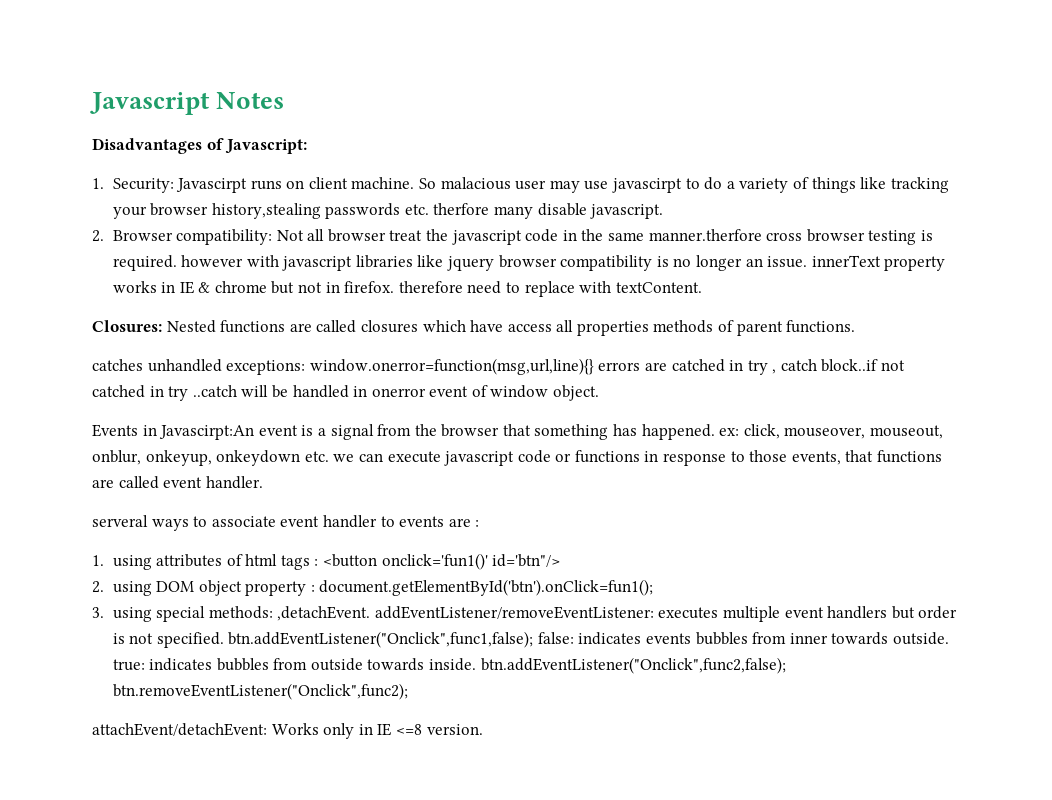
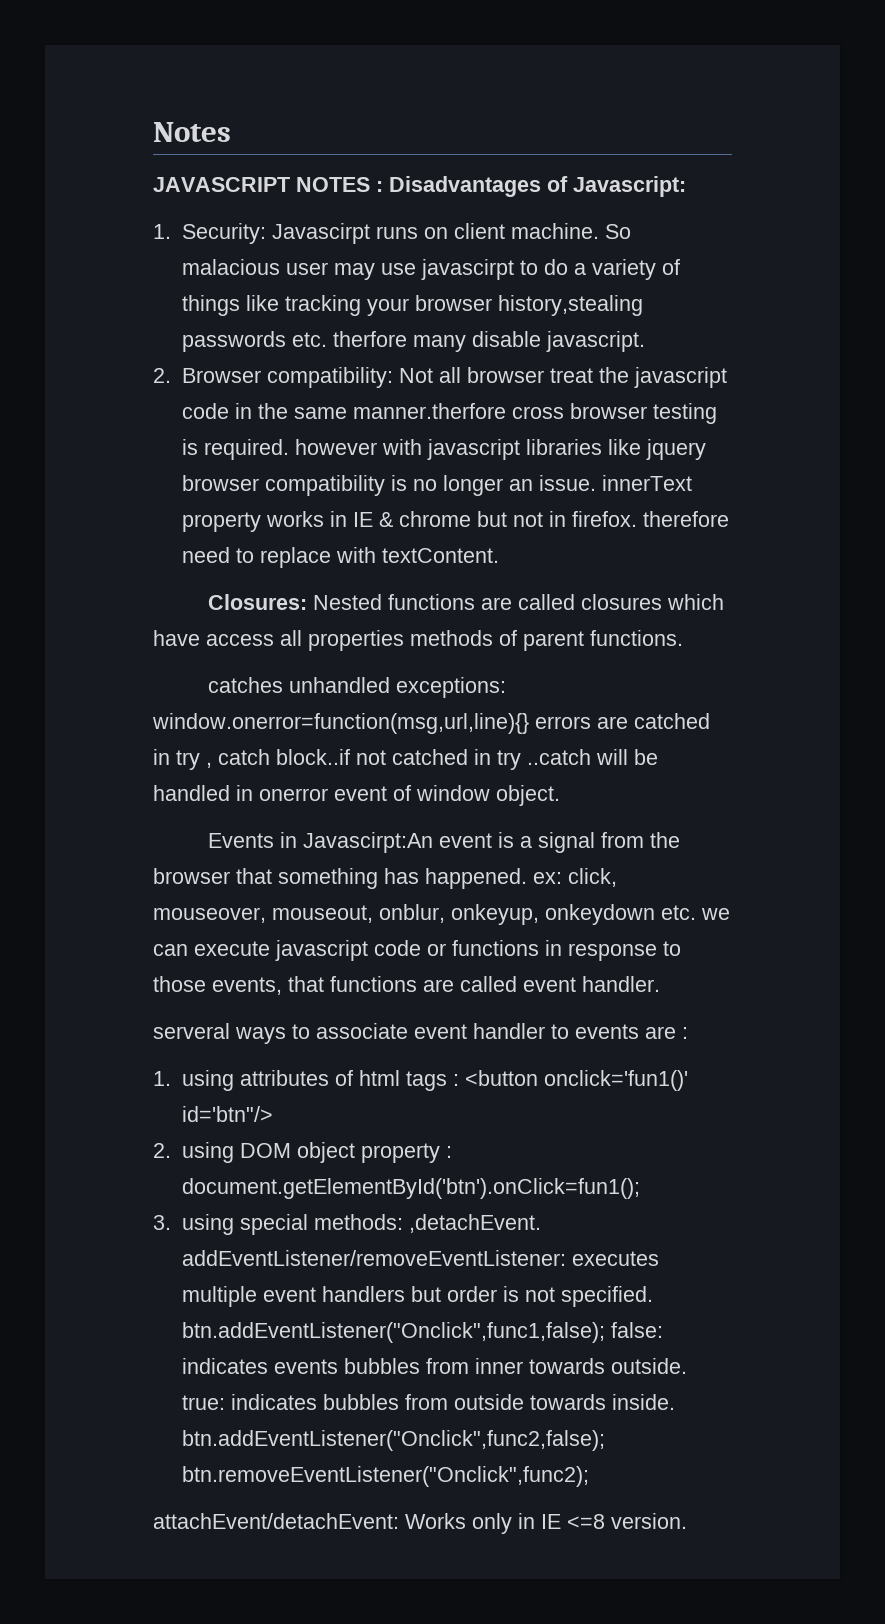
- Javascript Notes
+ Notes
- Disadvantages of Javascript:
+ JAVASCRIPT NOTES : Disadvantages of Javascript:

